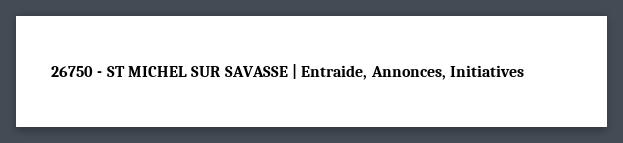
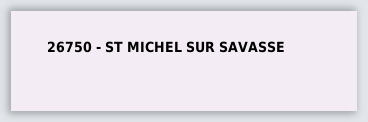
- 26750 - ST MICHEL SUR SAVASSE | Entraide, Annonces, Initiatives
+ 26750 - ST MICHEL SUR SAVASSE

